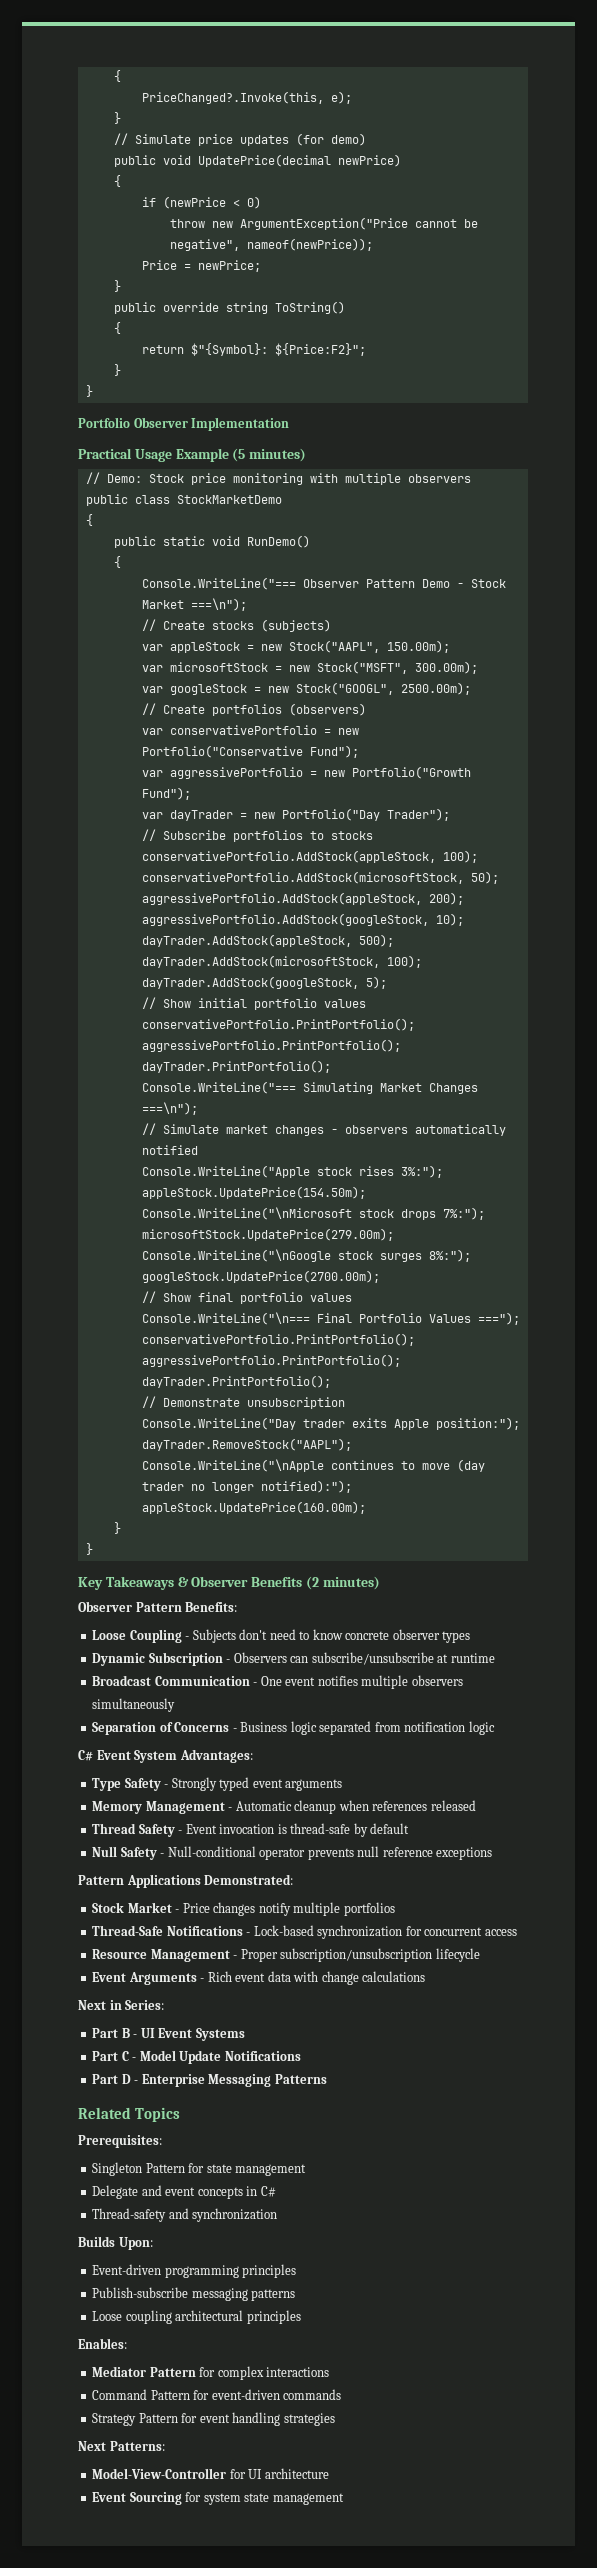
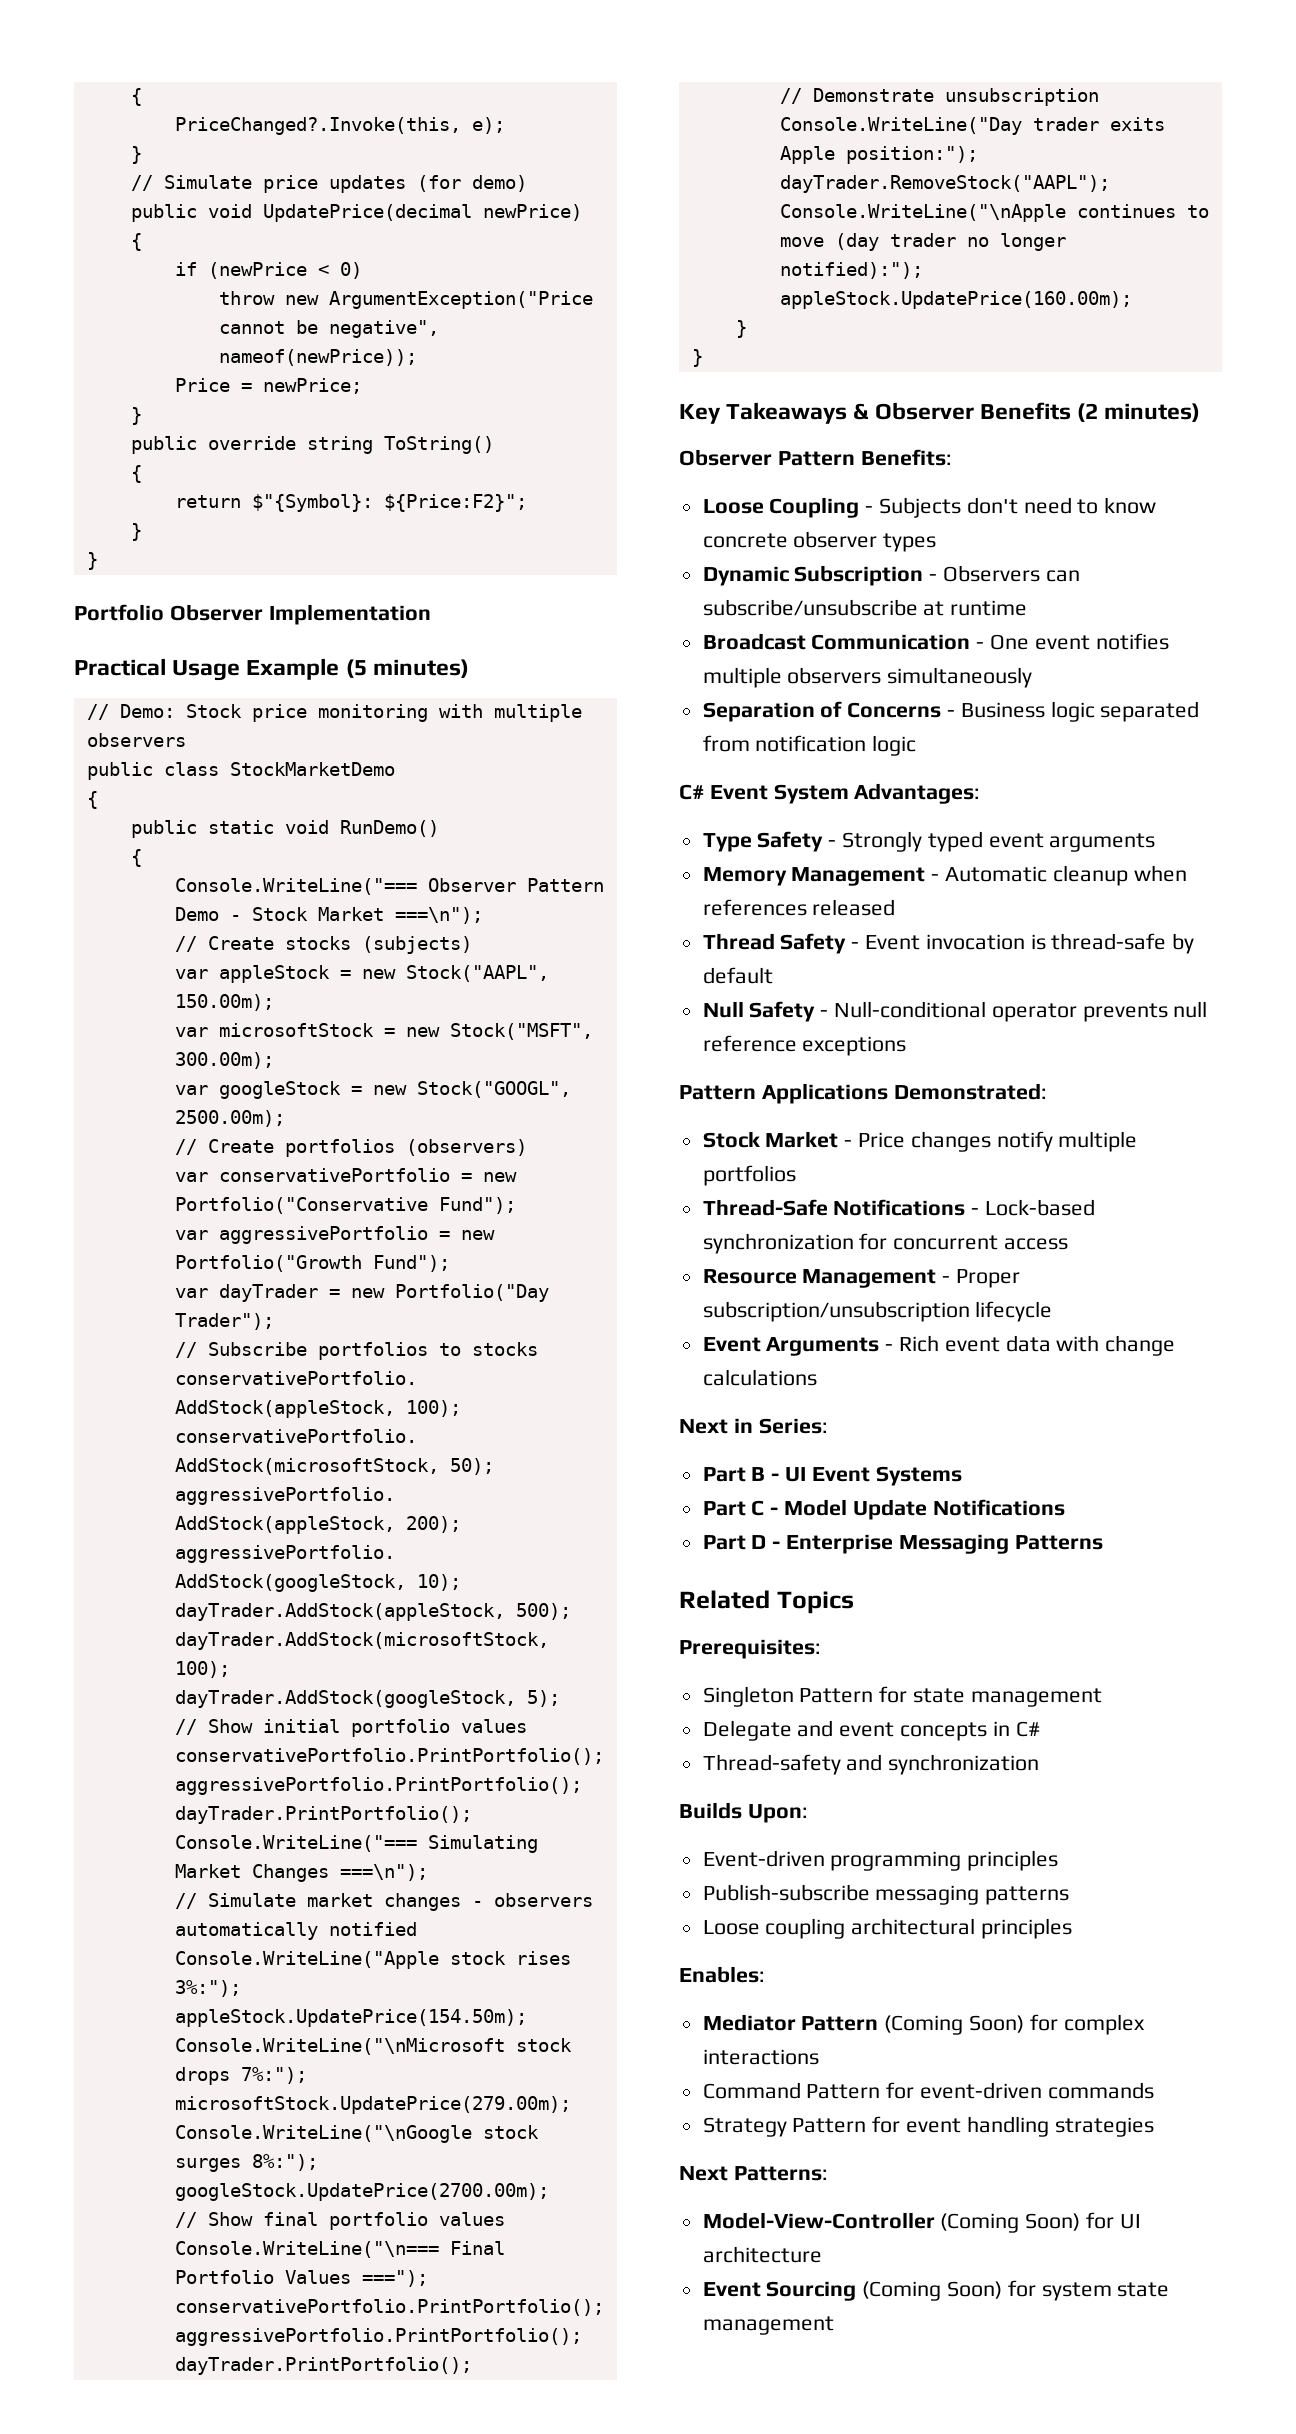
- Mediator Pattern for complex interactions
+ Mediator Pattern (Coming Soon) for complex interactions
- Model-View-Controller for UI architecture
+ Model-View-Controller (Coming Soon) for UI architecture
- Event Sourcing for system state management
+ Event Sourcing (Coming Soon) for system state management

